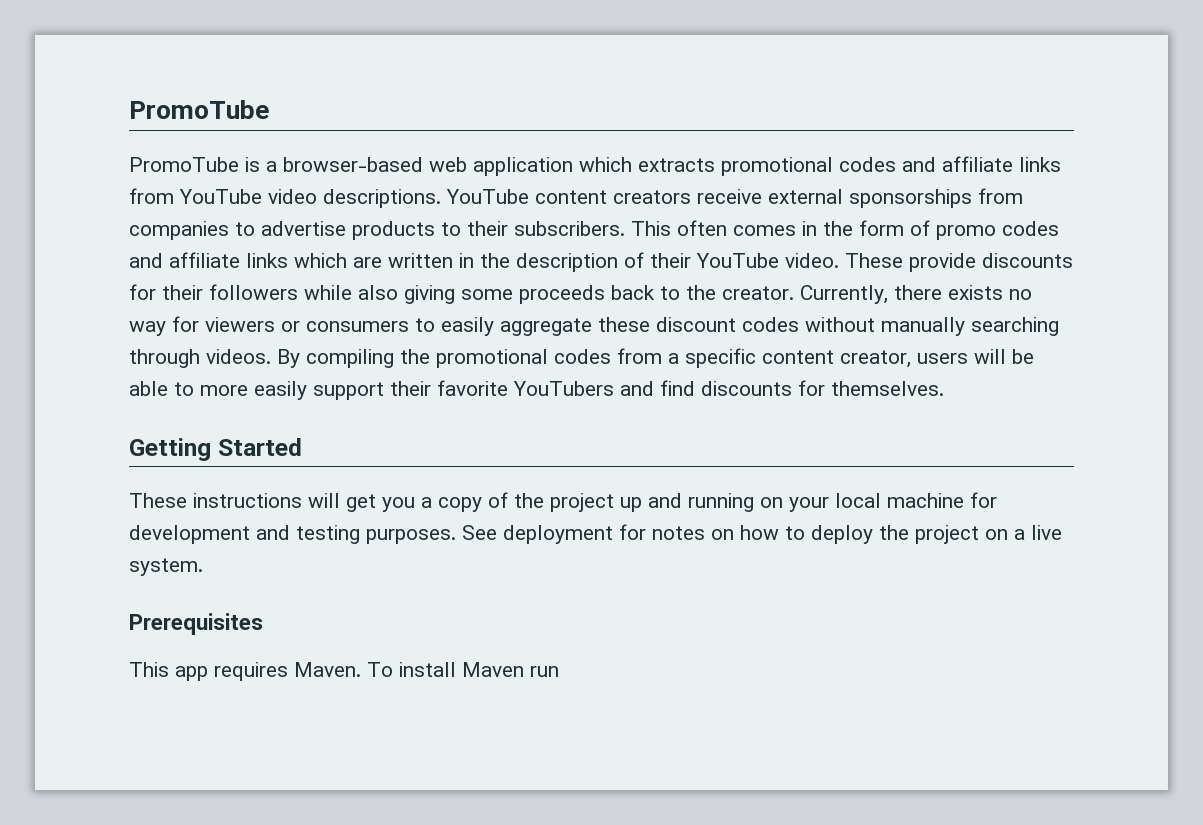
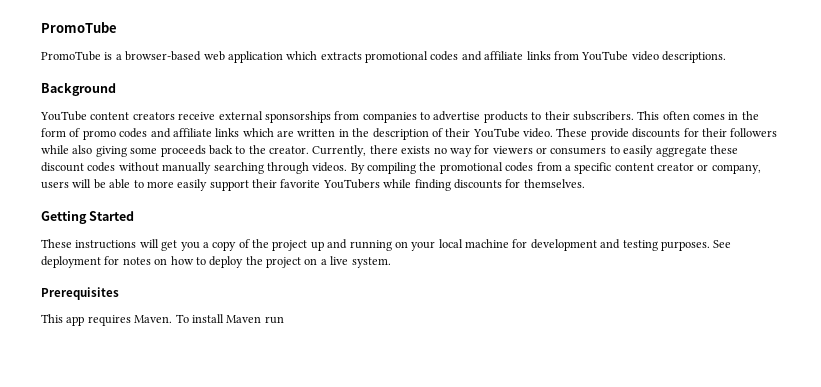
- PromoTube is a browser-based web application which extracts promotional codes and affiliate links from YouTube video descriptions. YouTube content creators receive external sponsorships from companies to advertise products to their subscribers.
+ PromoTube is a browser-based web application which extracts promotional codes and affiliate links from YouTube video descriptions.
+ Background
+ YouTube content creators receive external sponsorships from companies to advertise products to their subscribers.
- By compiling the promotional codes from a specific content creator, users will be able to more easily support their favorite YouTubers and find discounts for themselves.
+ By compiling the promotional codes from a specific content creator or company, users will be able to more easily support their favorite YouTubers while finding discounts for themselves.

